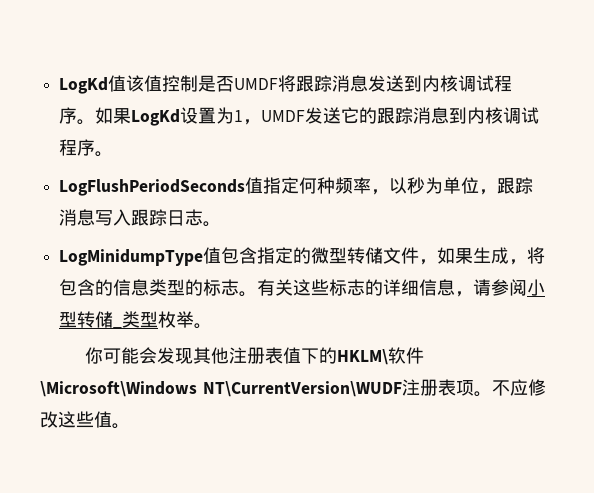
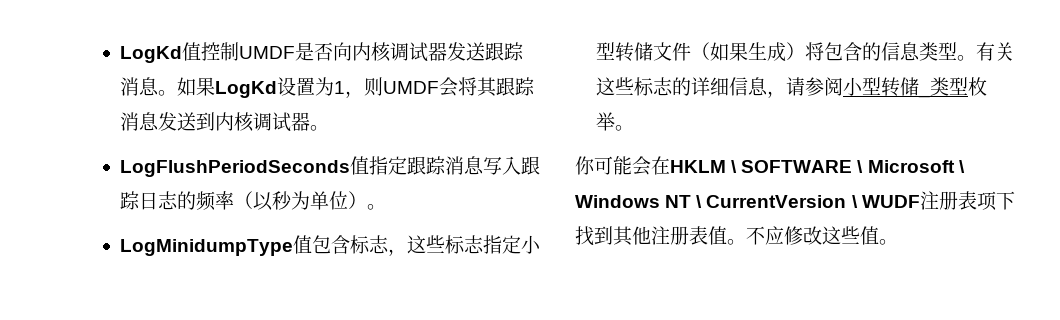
- LogKd值该值控制是否UMDF将跟踪消息发送到内核调试程序。如果LogKd设置为1，UMDF发送它的跟踪消息到内核调试程序。
- LogFlushPeriodSeconds值指定何种频率，以秒为单位，跟踪消息写入跟踪日志。
- LogMinidumpType值包含指定的微型转储文件，如果生成，将包含的信息类型的标志。
+ LogKd值控制UMDF是否向内核调试器发送跟踪消息。如果LogKd设置为1，则UMDF会将其跟踪消息发送到内核调试器。
+ LogFlushPeriodSeconds值指定跟踪消息写入跟踪日志的频率（以秒为单位）。
+ LogMinidumpType值包含标志，这些标志指定小型转储文件（如果生成）将包含的信息类型。
- 你可能会发现其他注册表值下的HKLM\软件\Microsoft\Windows NT\CurrentVersion\WUDF注册表项。
+ 你可能会在HKLM \ SOFTWARE \ Microsoft \ Windows NT \ CurrentVersion \ WUDF注册表项下找到其他注册表值。

